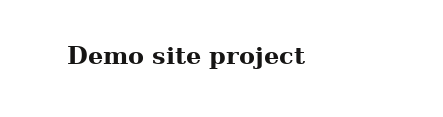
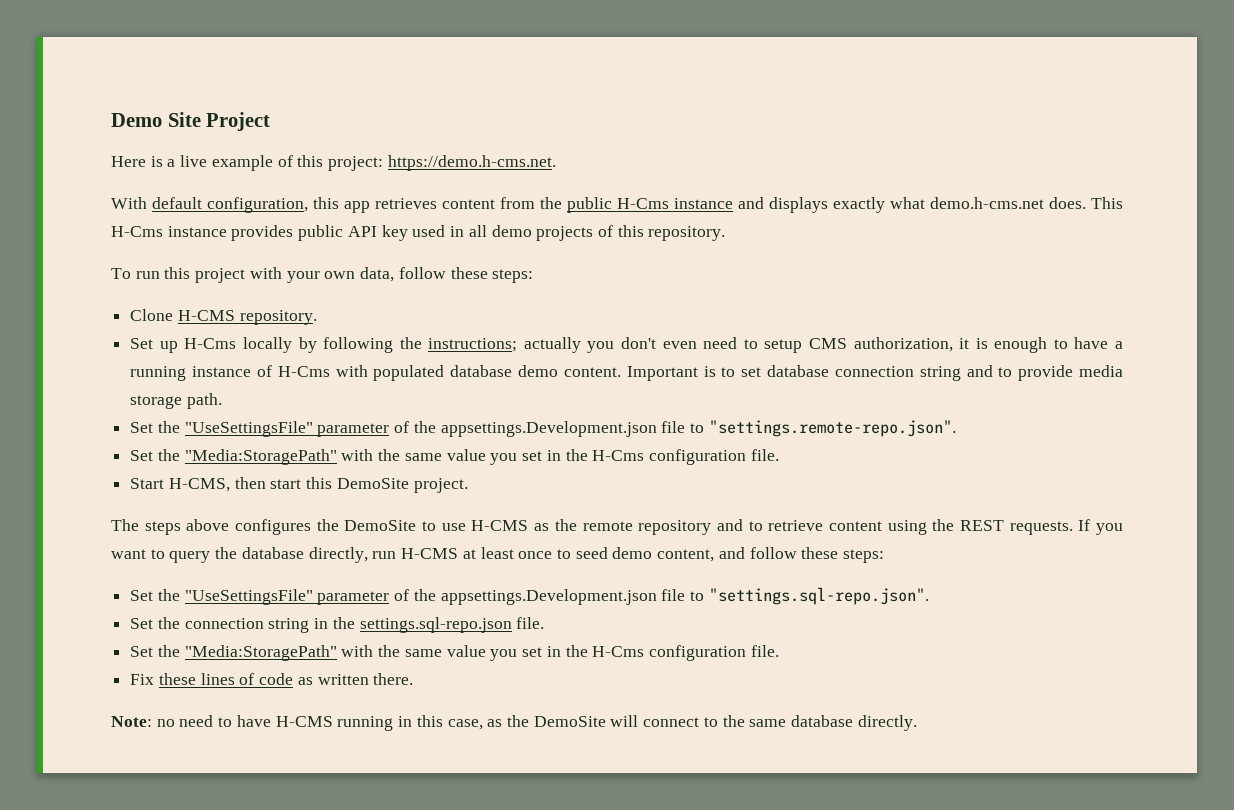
- Demo site project
+ Demo Site Project
+ Here is a live example of this project: https://demo.h-cms.net.
+ With default configuration, this app retrieves content from the public H-Cms instance and displays exactly what demo.h-cms.net does. This H-Cms instance provides public API key used in all demo projects of this repository.
+ To run this project with your own data, follow these steps:
+ Clone H-CMS repository.
+ Set up H-Cms locally by following the instructions; actually you don't even need to setup CMS authorization, it is enough to have a running instance of H-Cms with populated database demo content. Important is to set database connection string and to provide media storage path.
+ Set the "UseSettingsFile" parameter of the appsettings.Development.json file to "settings.remote-repo.json".
+ Set the "Media:StoragePath" with the same value you set in the H-Cms configuration file.
+ Start H-CMS, then start this DemoSite project.
+ The steps above configures the DemoSite to use H-CMS as the remote repository and to retrieve content using the REST requests. If you want to query the database directly, run H-CMS at least once to seed demo content, and follow these steps:
+ Set the "UseSettingsFile" parameter of the appsettings.Development.json file to "settings.sql-repo.json".
+ Set the connection string in the settings.sql-repo.json file.
+ Set the "Media:StoragePath" with the same value you set in the H-Cms configuration file.
+ Fix these lines of code as written there.
+ Note: no need to have H-CMS running in this case, as the DemoSite will connect to the same database directly.

